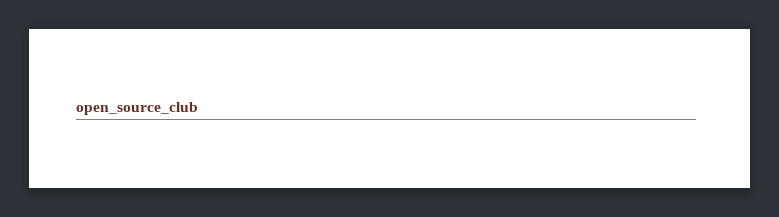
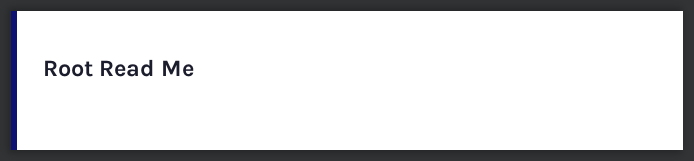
- open_source_club
+ Root Read Me

